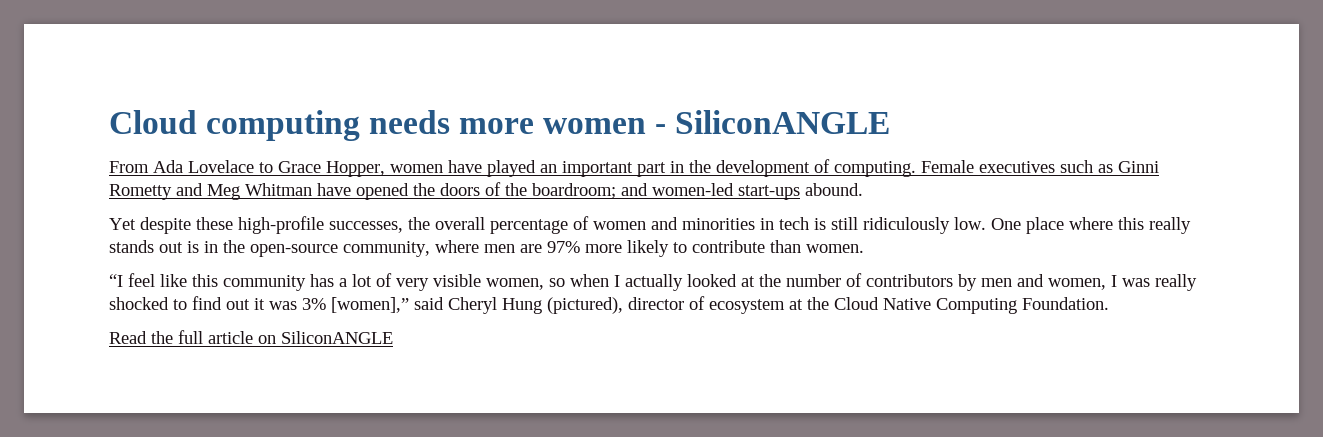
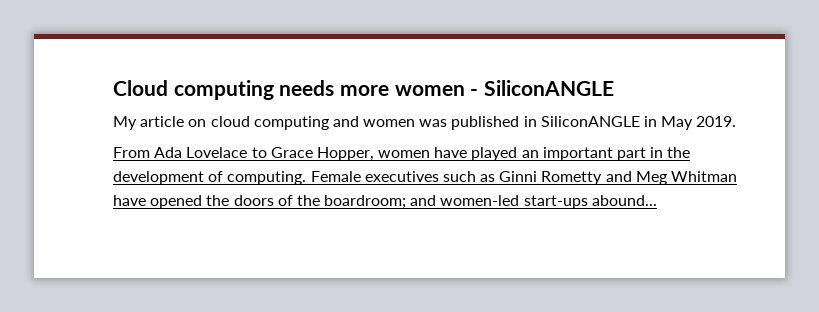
+ My article on cloud computing and women was published in SiliconANGLE in May 2019.
- Female executives such as Ginni Rometty and Meg Whitman have opened the doors of the boardroom; and women-led start-ups abound.
- Yet despite these high-profile successes, the overall percentage of women and minorities in tech is still ridiculously low. One place where this really stands out is in the open-source community, where men are 97% more likely to contribute than women.
- “I feel like this community has a lot of very visible women, so when I actually looked at the number of contributors by men and women, I was really shocked to find out it was 3% [women],” said Cheryl Hung (pictured), director of ecosystem at the Cloud Native Computing Foundation.
- Read the full article on SiliconANGLE
+ Female executives such as Ginni Rometty and Meg Whitman have opened the doors of the boardroom; and women-led start-ups abound...

